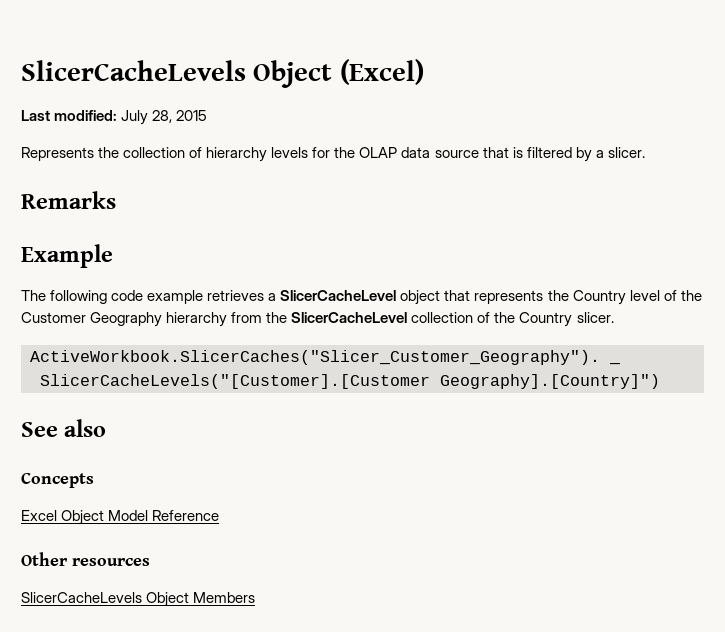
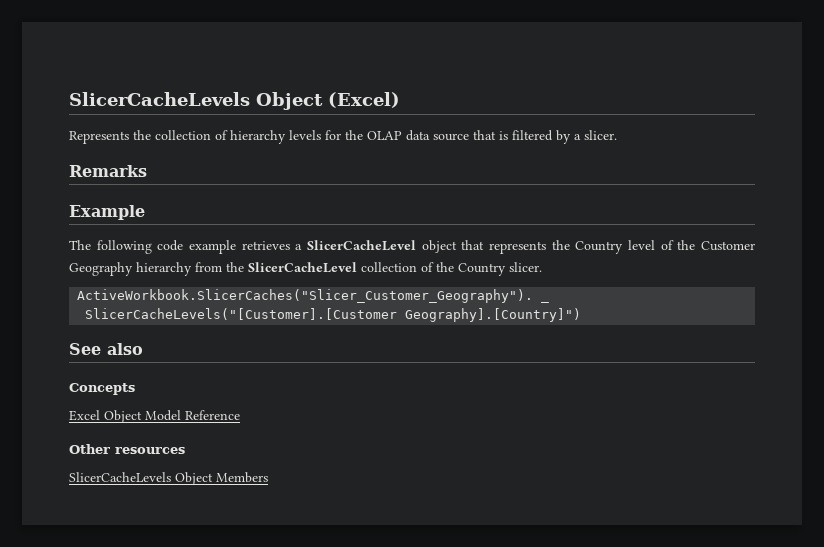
- Last modified: July 28, 2015

